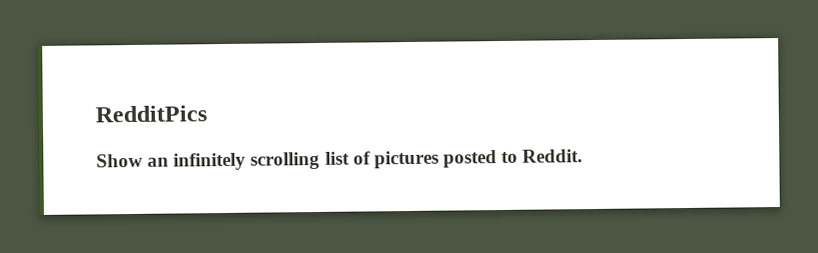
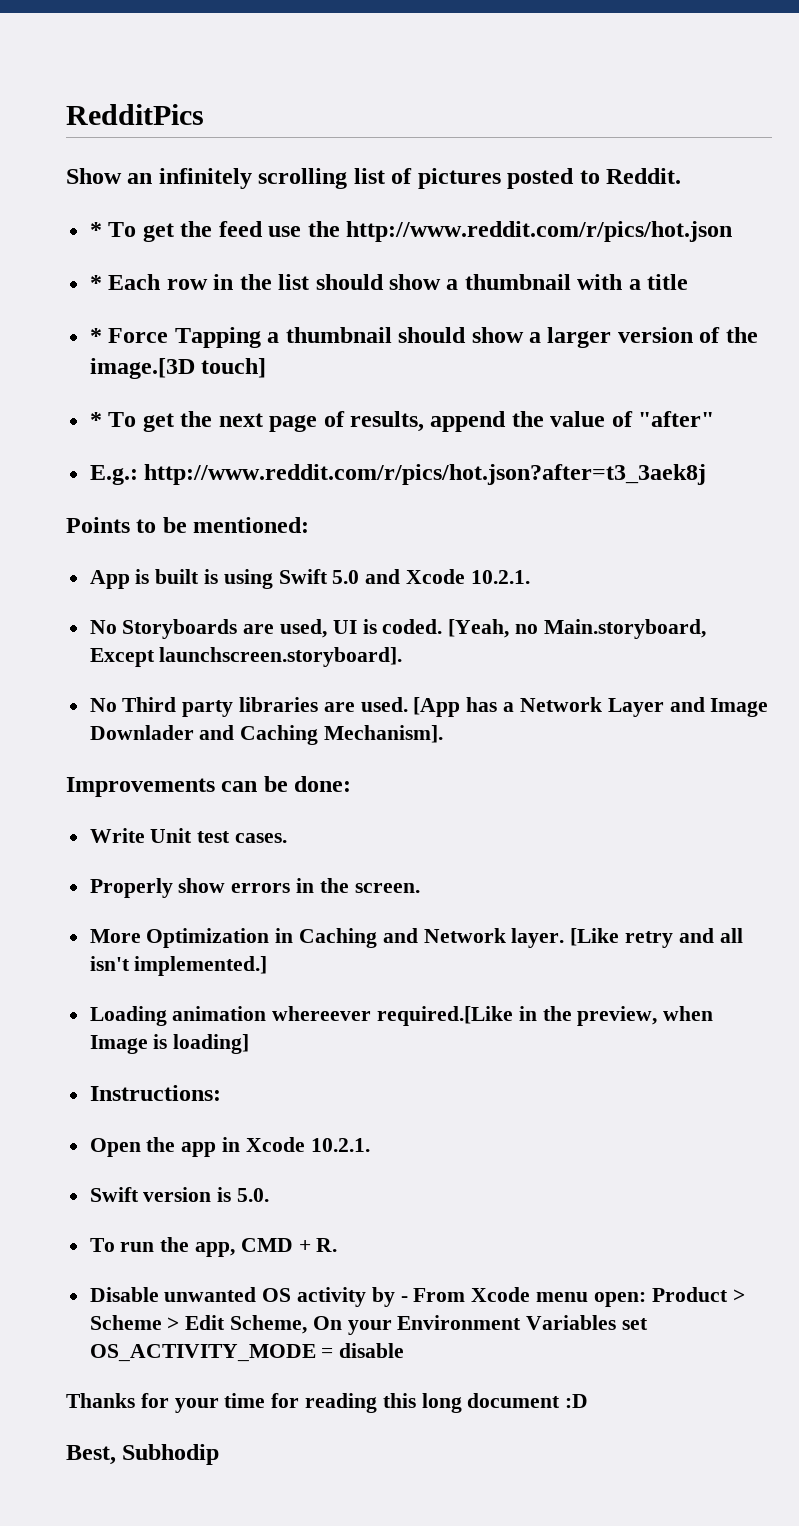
+ * To get the feed use the http://www.reddit.com/r/pics/hot.json
+ * Each row in the list should show a thumbnail with a title
+ * Force Tapping a thumbnail should show a larger version of the image.[3D touch]
+ * To get the next page of results, append the value of "after"
+ E.g.: http://www.reddit.com/r/pics/hot.json?after=t3_3aek8j
+ Points to be mentioned:
+ App is built is using Swift 5.0 and Xcode 10.2.1.
+ No Storyboards are used, UI is coded. [Yeah, no Main.storyboard, Except launchscreen.storyboard].
+ No Third party libraries are used. [App has a Network Layer and Image Downlader and Caching Mechanism].
+ Improvements can be done:
+ Write Unit test cases.
+ Properly show errors in the screen.
+ More Optimization in Caching and Network layer. [Like retry and all isn't implemented.]
+ Loading animation whereever required.[Like in the preview, when Image is loading]
+ Instructions:
+ Open the app in Xcode 10.2.1.
+ Swift version is 5.0.
+ To run the app, CMD + R.
+ Disable unwanted OS activity by - From Xcode menu open: Product > Scheme > Edit Scheme, On your Environment Variables set OS_ACTIVITY_MODE = disable
+ Thanks for your time for reading this long document :D
+ Best, Subhodip

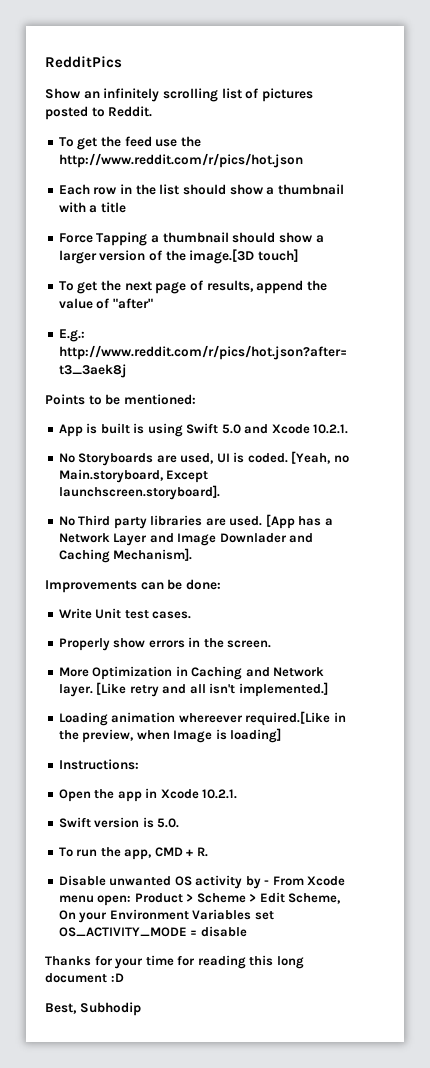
- * To get the feed use the http://www.reddit.com/r/pics/hot.json
+ To get the feed use the http://www.reddit.com/r/pics/hot.json
- * Each row in the list should show a thumbnail with a title
+ Each row in the list should show a thumbnail with a title
- * Force Tapping a thumbnail should show a larger version of the image.[3D touch]
+ Force Tapping a thumbnail should show a larger version of the image.[3D touch]
- * To get the next page of results, append the value of "after"
+ To get the next page of results, append the value of "after"

